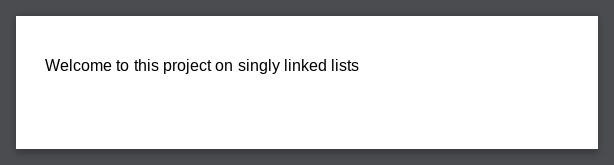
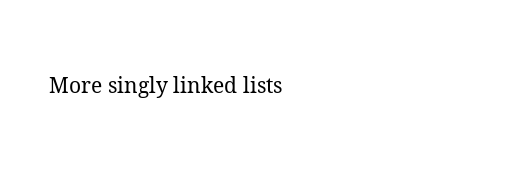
- Welcome to this project on singly linked lists
+ More singly linked lists

